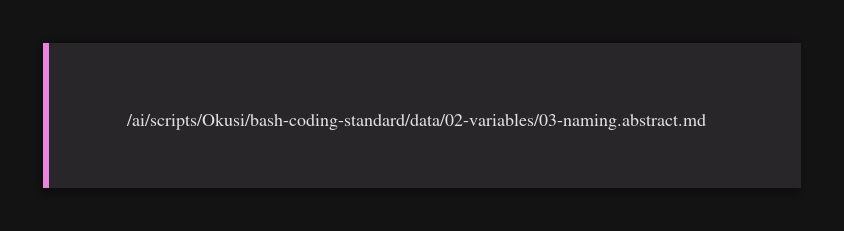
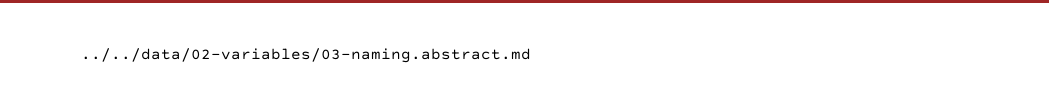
- /ai/scripts/Okusi/bash-coding-standard/data/02-variables/03-naming.abstract.md
+ ../../data/02-variables/03-naming.abstract.md

